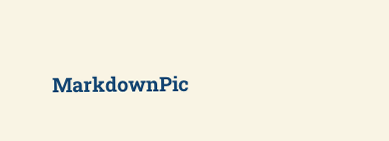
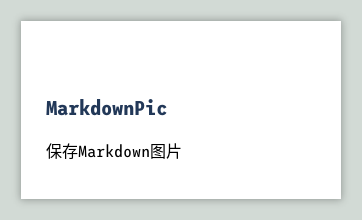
+ 保存Markdown图片

